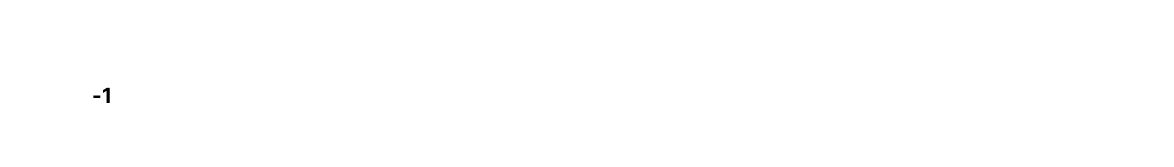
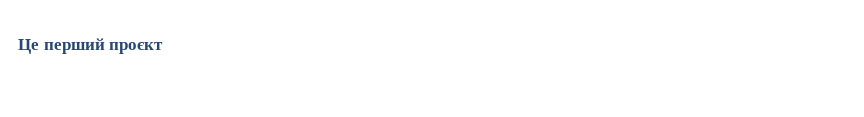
- -1
+ Це перший проєкт

